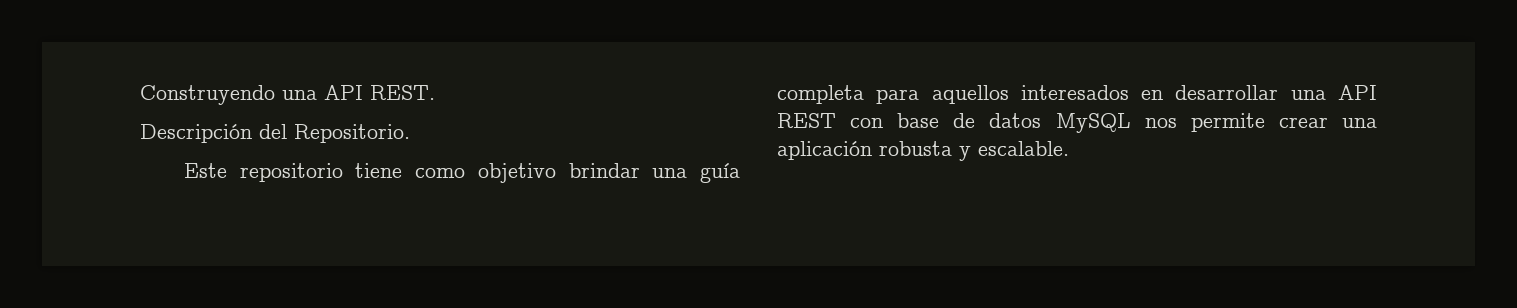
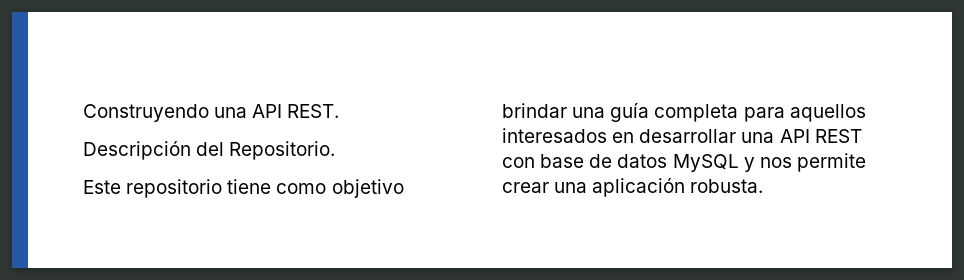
- Este repositorio tiene como objetivo brindar una guía completa para aquellos interesados en desarrollar una API REST con base de datos MySQL nos permite crear una aplicación robusta y escalable.
+ Este repositorio tiene como objetivo brindar una guía completa para aquellos interesados en desarrollar una API REST con base de datos MySQL y nos permite crear una aplicación robusta.

